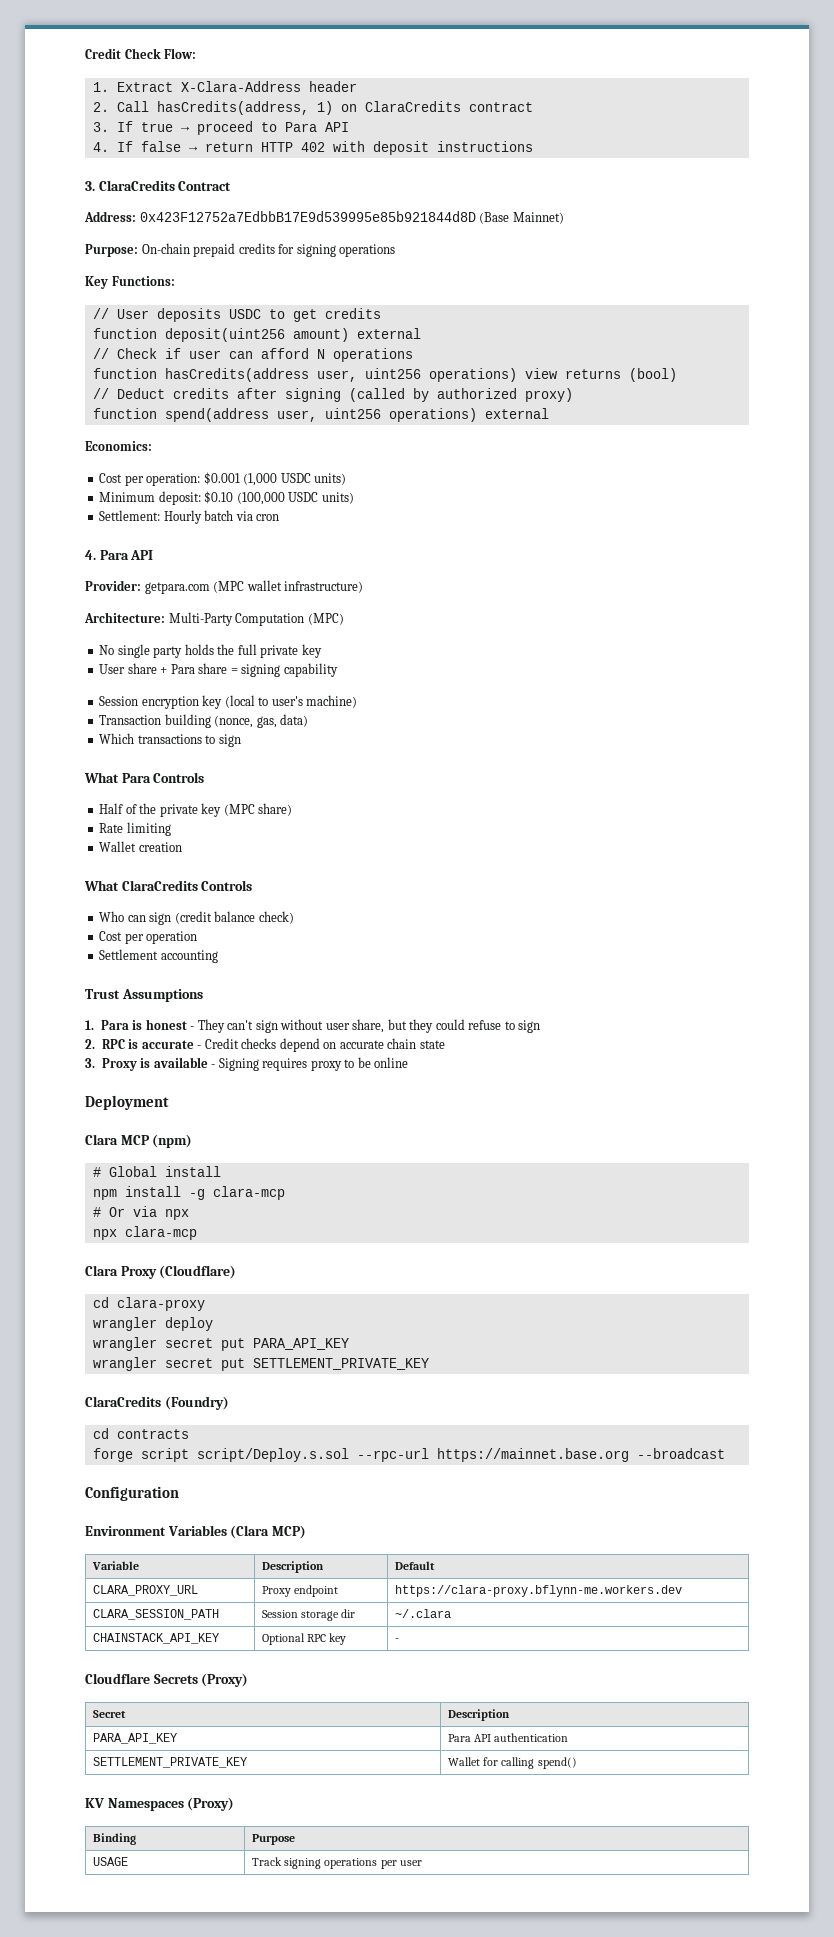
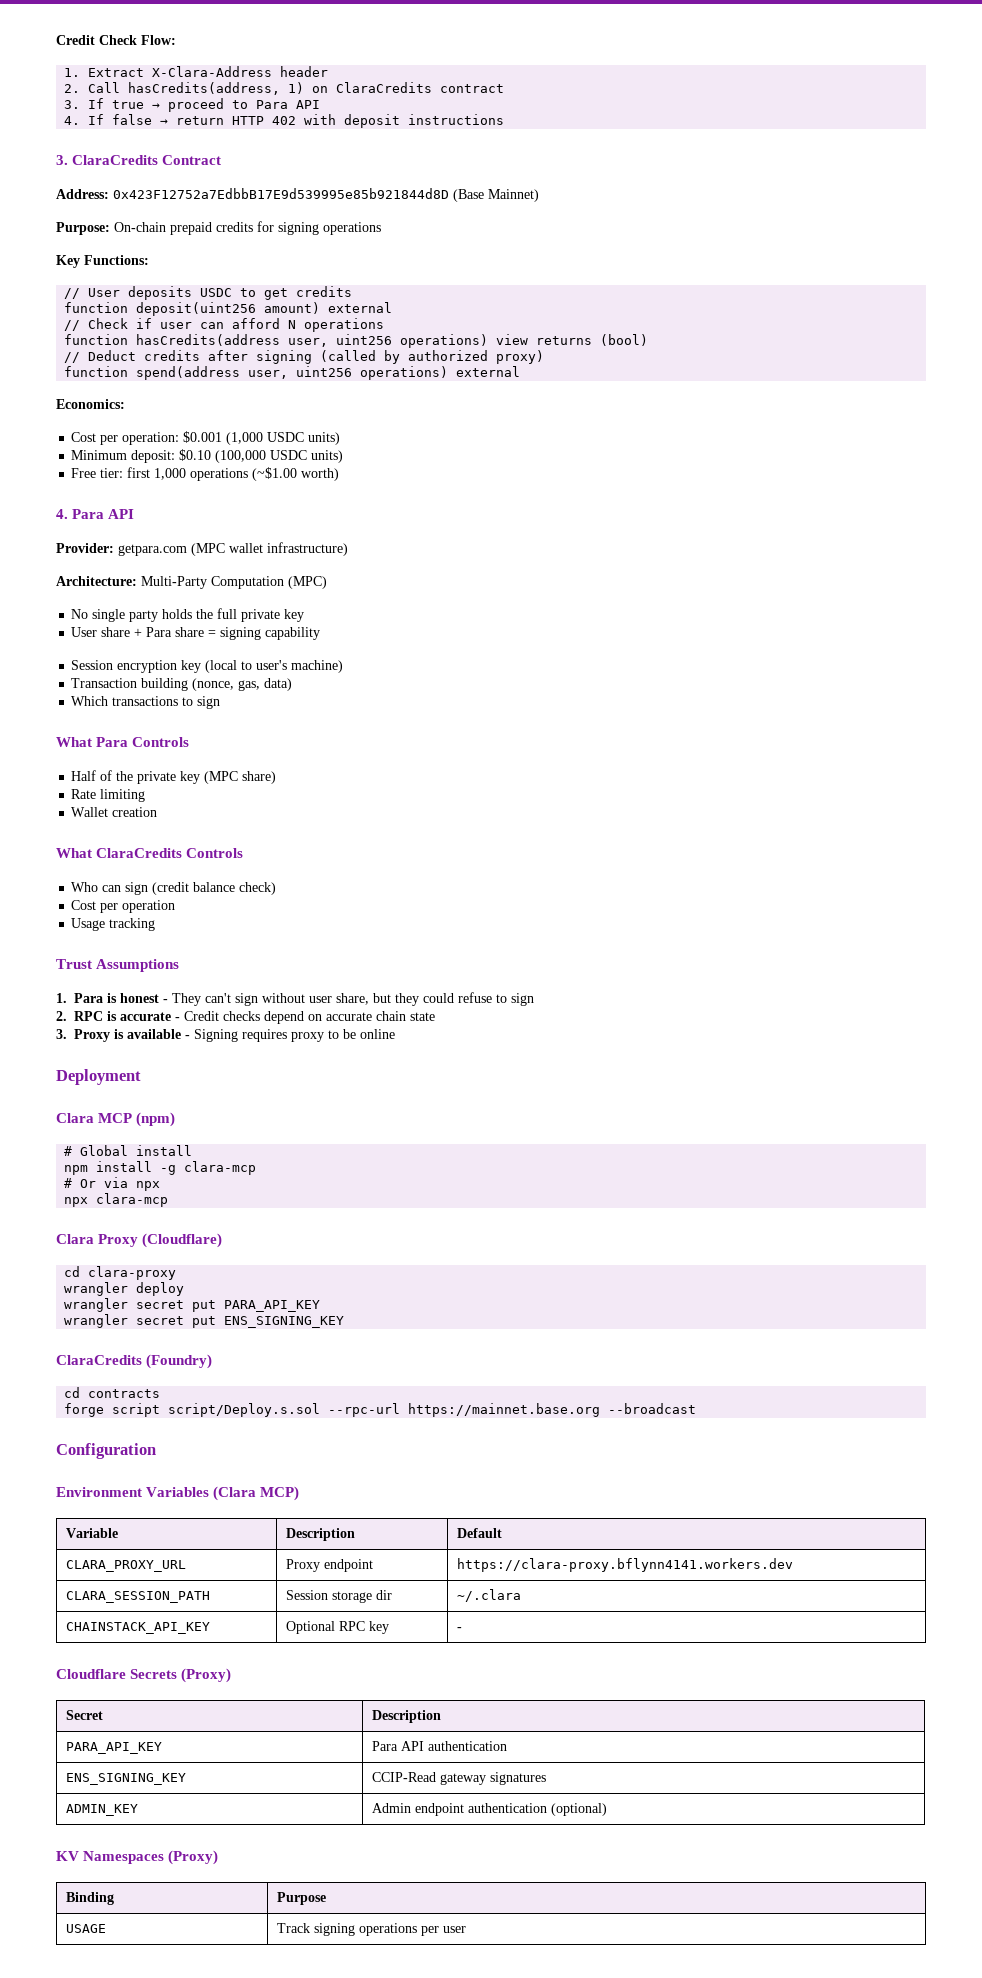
- Settlement: Hourly batch via cron
+ Free tier: first 1,000 operations (~$1.00 worth)
- Settlement accounting
+ Usage tracking
- wrangler secret put SETTLEMENT_PRIVATE_KEY
+ wrangler secret put ENS_SIGNING_KEY
- CLARA_PROXY_URL | Proxy endpoint | https://clara-proxy.bflynn-me.workers.dev
+ CLARA_PROXY_URL | Proxy endpoint | https://clara-proxy.bflynn4141.workers.dev
- SETTLEMENT_PRIVATE_KEY | Wallet for calling spend()
+ ENS_SIGNING_KEY | CCIP-Read gateway signatures
+ ADMIN_KEY | Admin endpoint authentication (optional)

